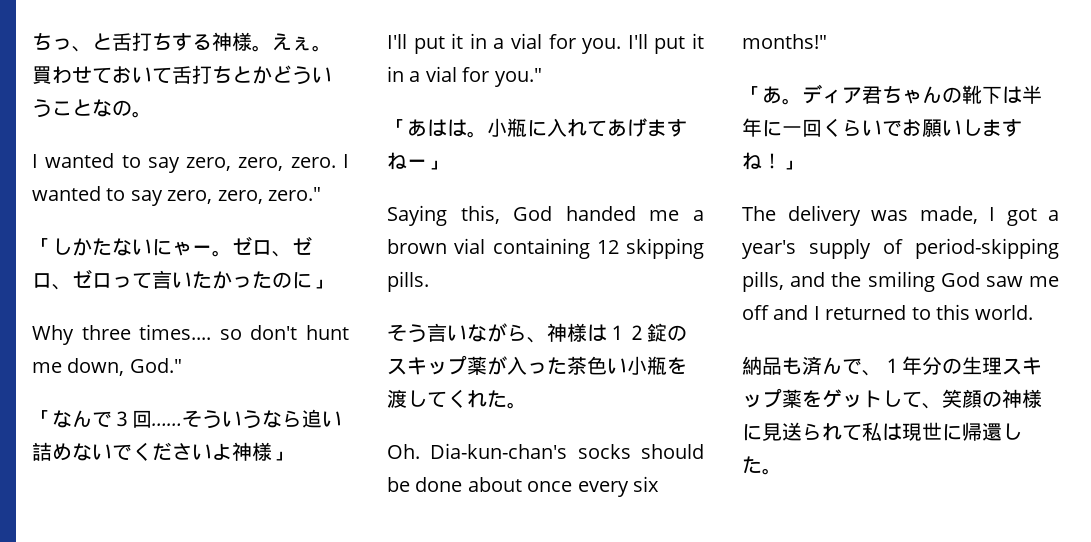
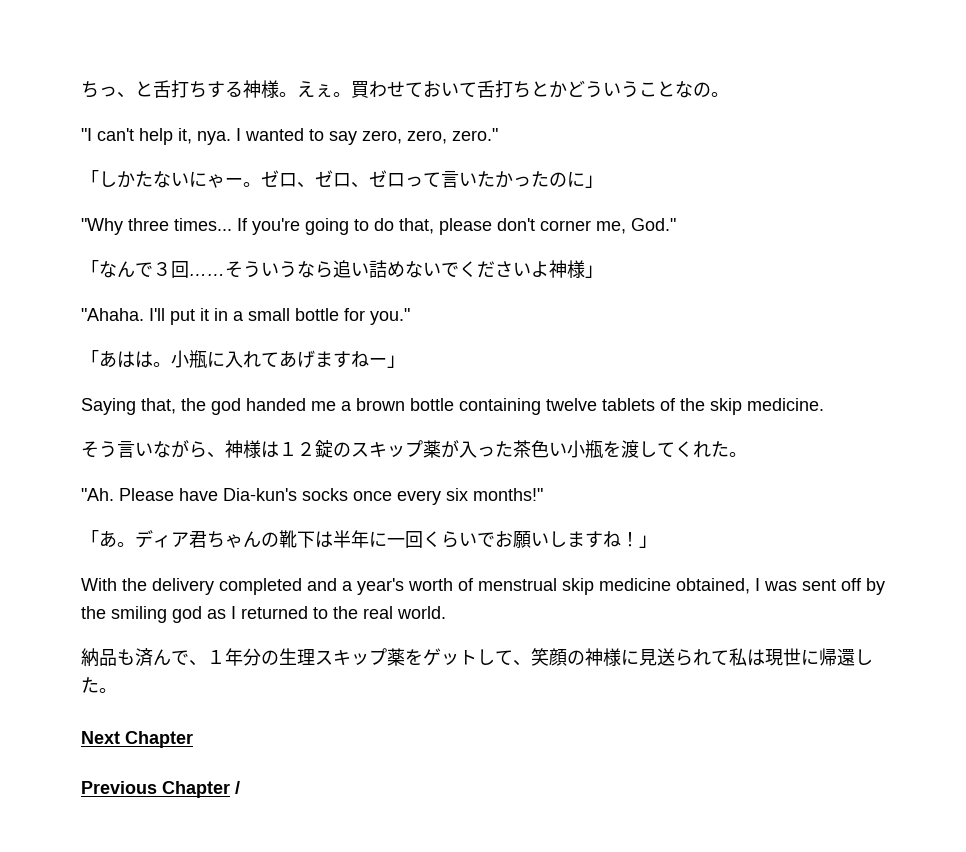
- I wanted to say zero, zero, zero.
+ "I can't help it, nya.
- Why three times.... so don't hunt me down, God."
+ "Why three times... If you're going to do that, please don't corner me, God."
- I'll put it in a vial for you. I'll put it in a vial for you."
+ "Ahaha. I'll put it in a small bottle for you."
- Saying this, God handed me a brown vial containing 12 skipping pills.
+ Saying that, the god handed me a brown bottle containing twelve tablets of the skip medicine.
- Oh. Dia-kun-chan's socks should be done about once every six months!"
+ "Ah. Please have Dia-kun's socks once every six months!"
- The delivery was made, I got a year's supply of period-skipping pills, and the smiling God saw me off and I returned to this world.
+ With the delivery completed and a year's worth of menstrual skip medicine obtained, I was sent off by the smiling god as I returned to the real world.
+ Next Chapter
+ Previous Chapter /

